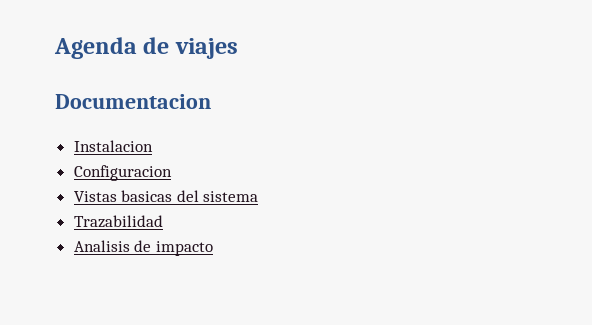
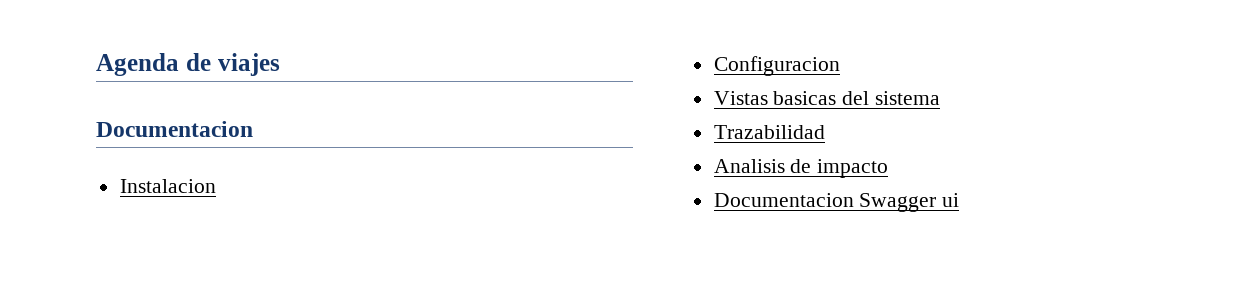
+ Documentacion Swagger ui

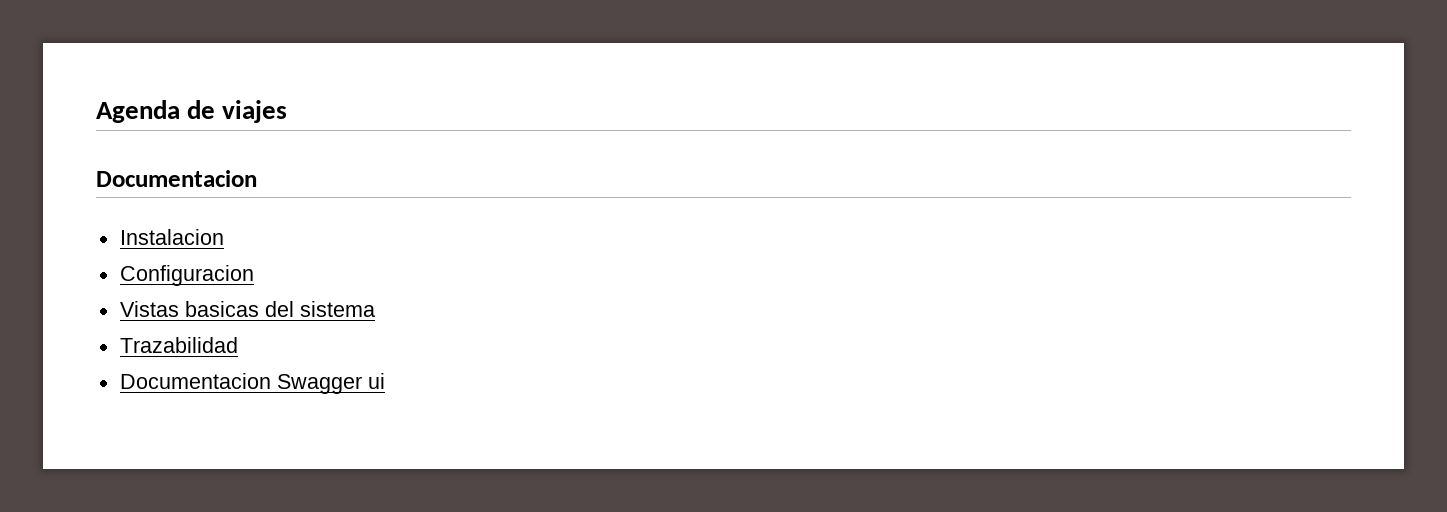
- Analisis de impacto

